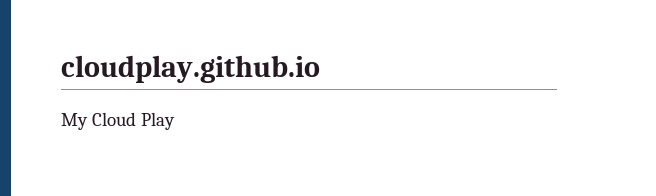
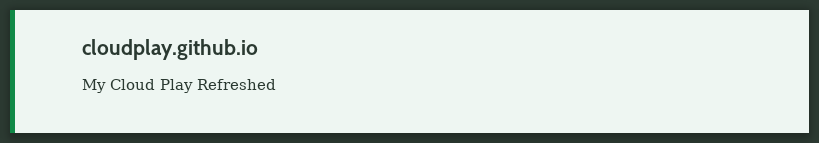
- My Cloud Play
+ My Cloud Play Refreshed

